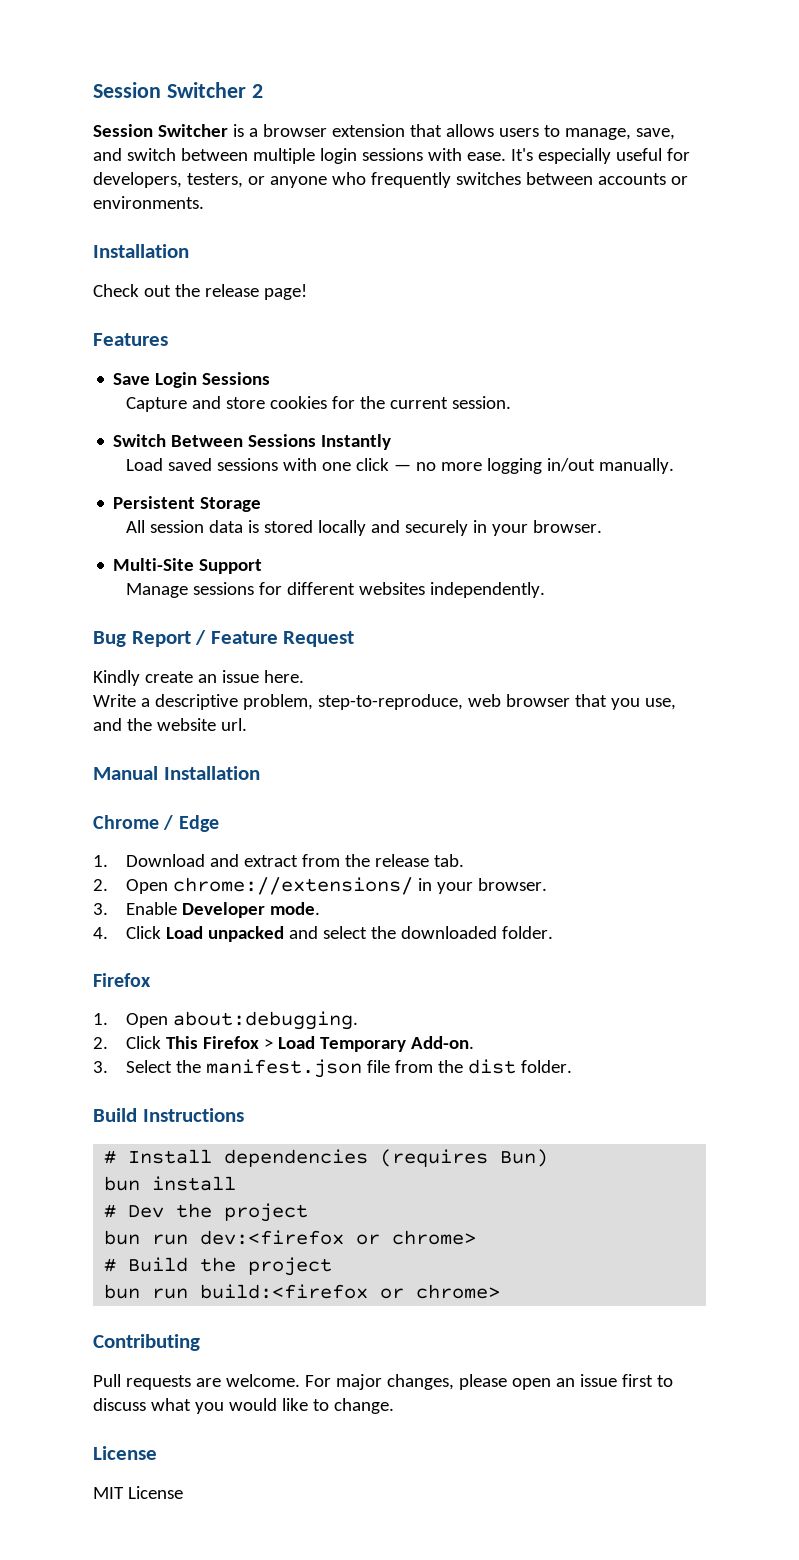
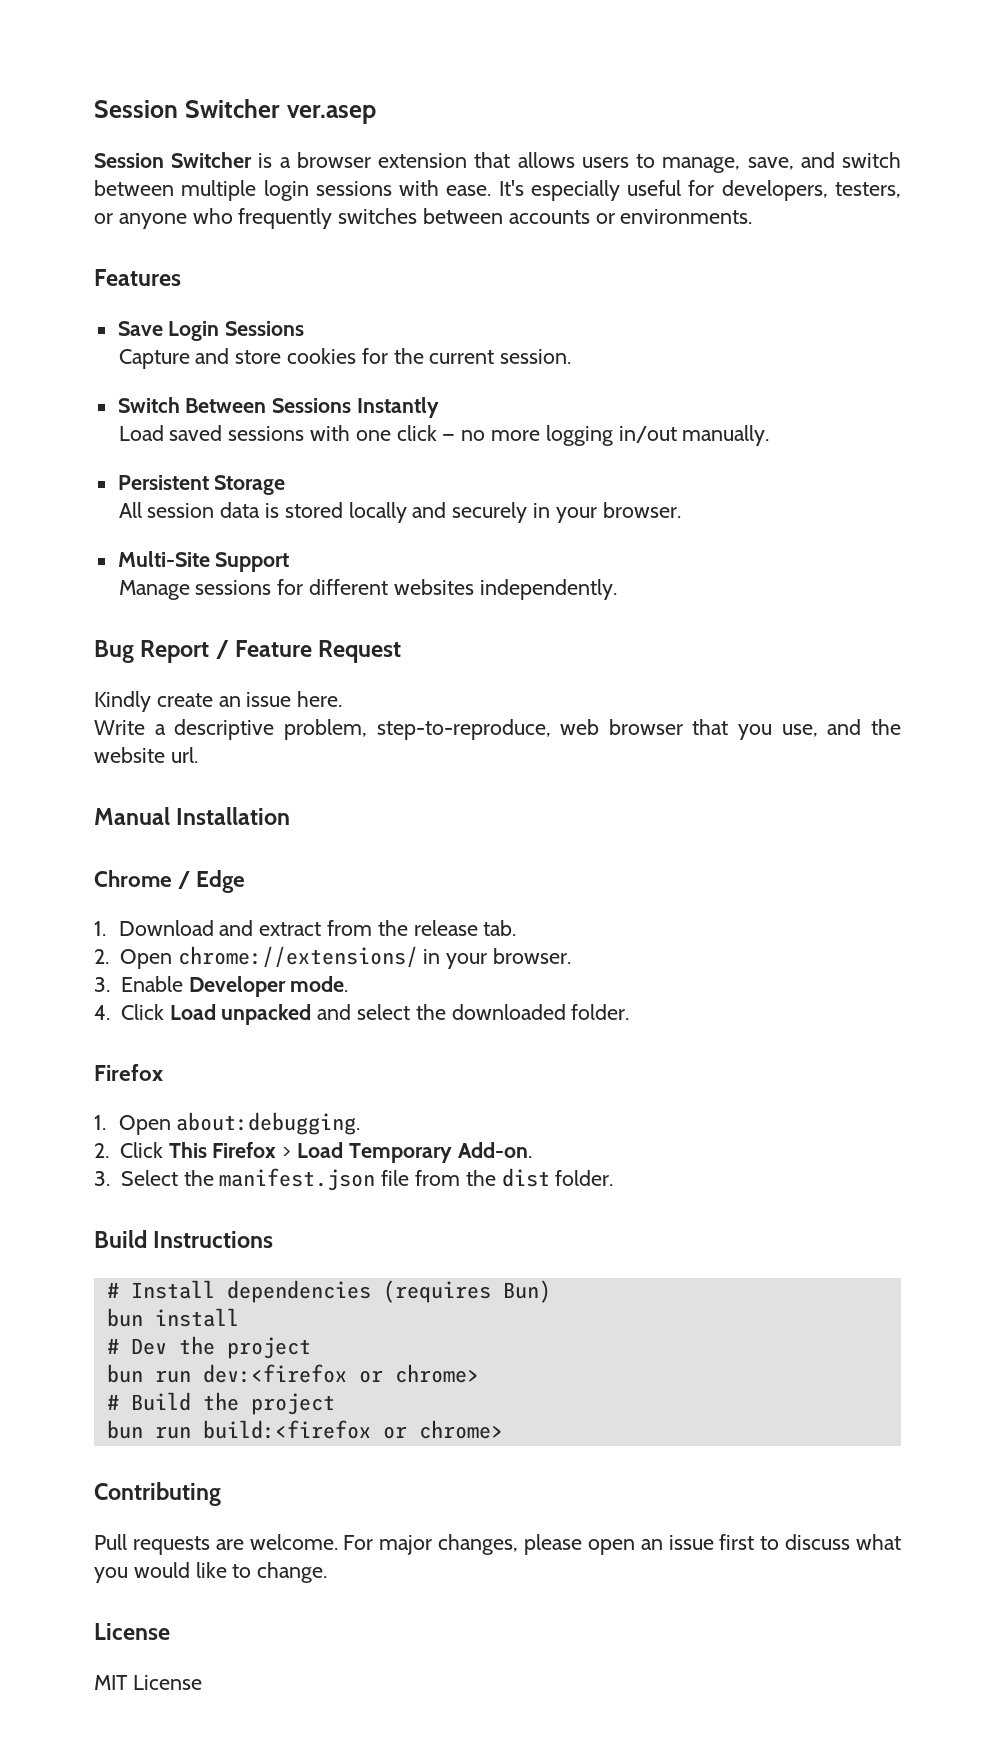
- Session Switcher 2
+ Session Switcher ver.asep
  It's especially useful for developers, testers, or anyone who frequently switches between accounts or environments.
- Installation
- Check out the release page!

